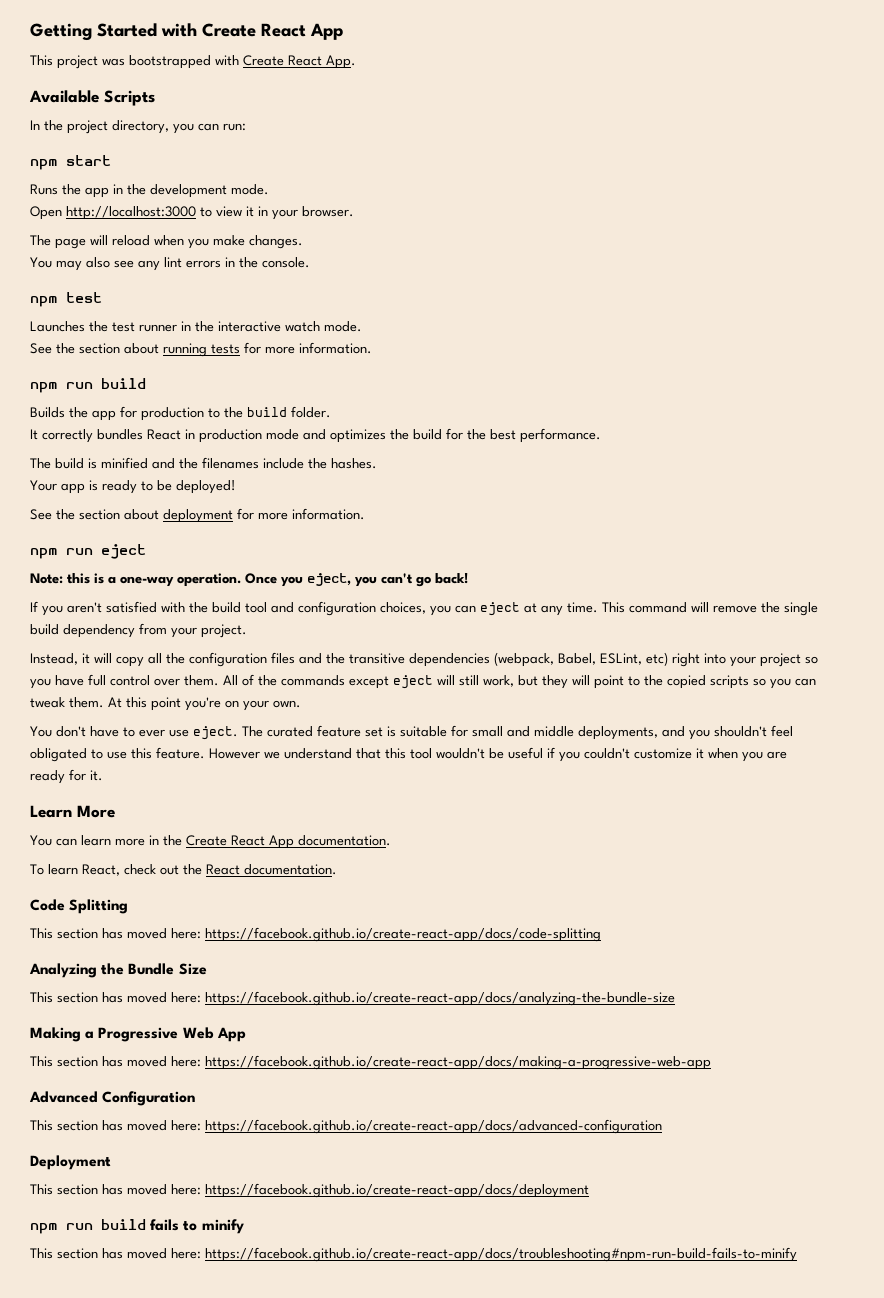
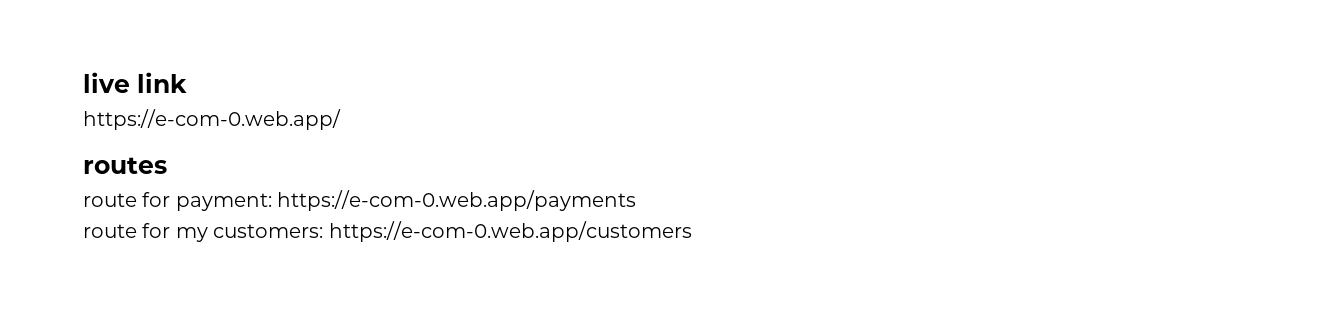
- Getting Started with Create React App
- This project was bootstrapped with Create React App.
- Available Scripts
- In the project directory, you can run:
- npm start
- Runs the app in the development mode.
- Open http://localhost:3000 to view it in your browser.
- The page will reload when you make changes.
- You may also see any lint errors in the console.
- npm test
- Launches the test runner in the interactive watch mode.
- See the section about running tests for more information.
- npm run build
- Builds the app for production to the build folder.
- It correctly bundles React in production mode and optimizes the build for the best performance.
- The build is minified and the filenames include the hashes.
- Your app is ready to be deployed!
- See the section about deployment for more information.
- npm run eject
- Note: this is a one-way operation. Once you eject, you can't go back!
- If you aren't satisfied with the build tool and configuration choices, you can eject at any time. This command will remove the single build dependency from your project.
- Instead, it will copy all the configuration files and the transitive dependencies (webpack, Babel, ESLint, etc) right into your project so you have full control over them. All of the commands except eject will still work, but they will point to the copied scripts so you can tweak them. At this point you're on your own.
- You don't have to ever use eject. The curated feature set is suitable for small and middle deployments, and you shouldn't feel obligated to use this feature. However we understand that this tool wouldn't be useful if you couldn't customize it when you are ready for it.
- Learn More
- You can learn more in the Create React App documentation.
- To learn React, check out the React documentation.
- Code Splitting
- This section has moved here: https://facebook.github.io/create-react-app/docs/code-splitting
- Analyzing the Bundle Size
- This section has moved here: https://facebook.github.io/create-react-app/docs/analyzing-the-bundle-size
- Making a Progressive Web App
- This section has moved here: https://facebook.github.io/create-react-app/docs/making-a-progressive-web-app
- Advanced Configuration
- This section has moved here: https://facebook.github.io/create-react-app/docs/advanced-configuration
- Deployment
- This section has moved here: https://facebook.github.io/create-react-app/docs/deployment
- npm run build fails to minify
- This section has moved here: https://facebook.github.io/create-react-app/docs/troubleshooting#npm-run-build-fails-to-minify
+ live link
+ https://e-com-0.web.app/
+ routes
+ route for payment: https://e-com-0.web.app/payments
+ route for my customers: https://e-com-0.web.app/customers

